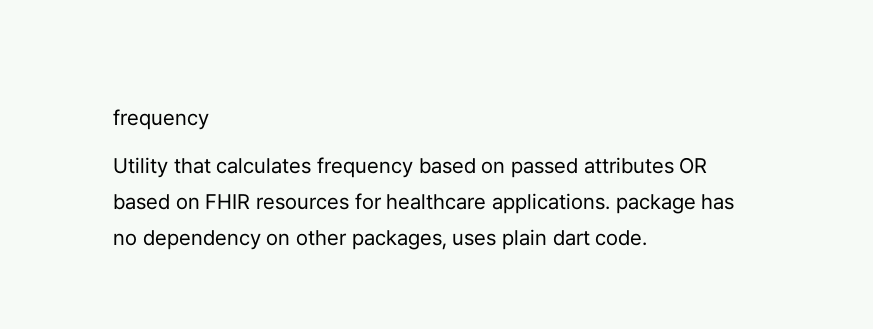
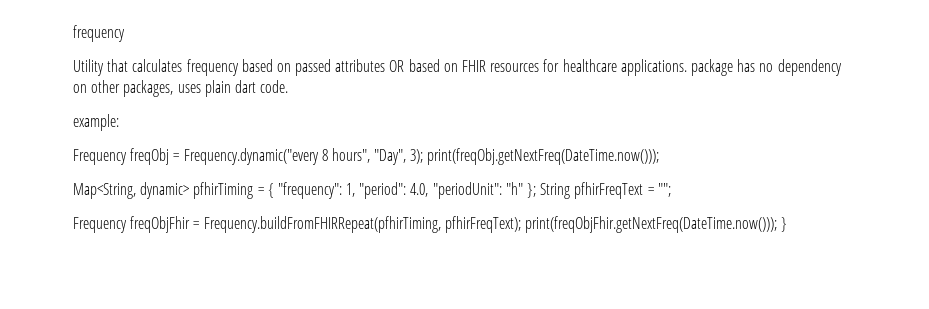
+ example:
+ Frequency freqObj = Frequency.dynamic("every 8 hours", "Day", 3); print(freqObj.getNextFreq(DateTime.now()));
+ Map<String, dynamic> pfhirTiming = { "frequency": 1, "period": 4.0, "periodUnit": "h" }; String pfhirFreqText = "";
+ Frequency freqObjFhir = Frequency.buildFromFHIRRepeat(pfhirTiming, pfhirFreqText); print(freqObjFhir.getNextFreq(DateTime.now())); }

